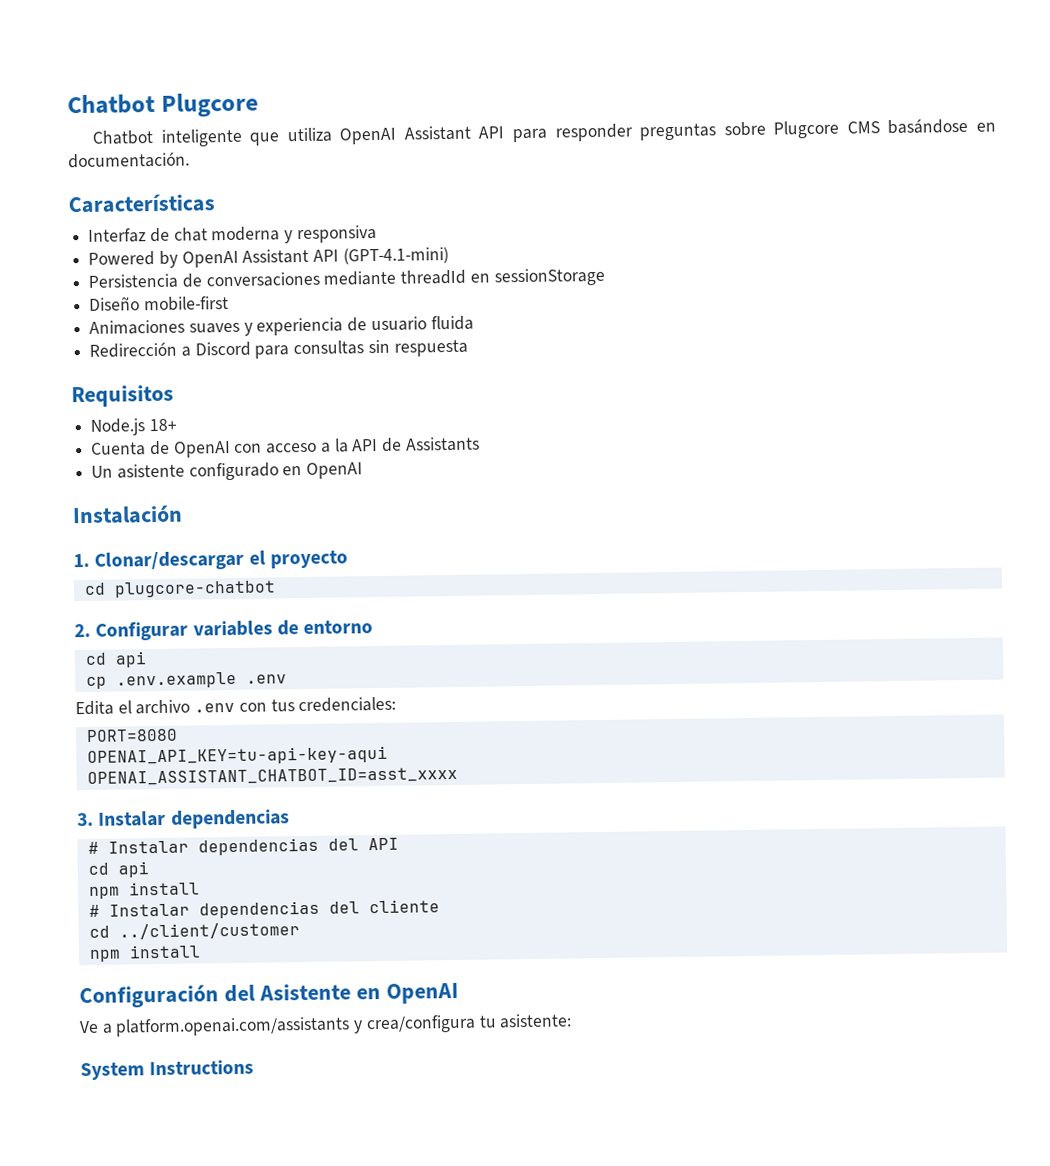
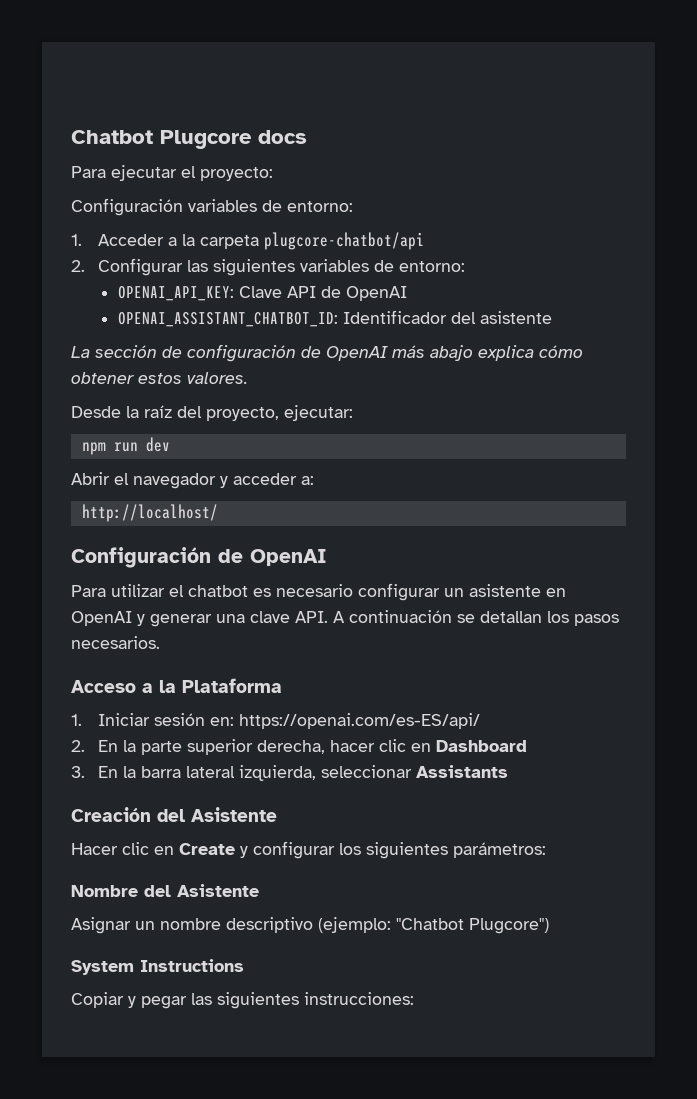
- Chatbot Plugcore
- Chatbot inteligente que utiliza OpenAI Assistant API para responder preguntas sobre Plugcore CMS basándose en documentación.
- Características
- Interfaz de chat moderna y responsiva
- Powered by OpenAI Assistant API (GPT-4.1-mini)
- Persistencia de conversaciones mediante threadId en sessionStorage
- Diseño mobile-first
- Animaciones suaves y experiencia de usuario fluida
- Redirección a Discord para consultas sin respuesta
- Requisitos
- Node.js 18+
- Cuenta de OpenAI con acceso a la API de Assistants
- Un asistente configurado en OpenAI
- Instalación
- 1. Clonar/descargar el proyecto
- cd plugcore-chatbot
- 2. Configurar variables de entorno
- cd api
- cp .env.example .env
- Edita el archivo .env con tus credenciales:
- PORT=8080
- OPENAI_API_KEY=tu-api-key-aqui
- OPENAI_ASSISTANT_CHATBOT_ID=asst_xxxx
- 3. Instalar dependencias
- # Instalar dependencias del API
- cd api
- npm install
- # Instalar dependencias del cliente
- cd ../client/customer
- npm install
- Configuración del Asistente en OpenAI
- Ve a platform.openai.com/assistants y crea/configura tu asistente:
+ Chatbot Plugcore docs
+ Para ejecutar el proyecto:
+ Configuración variables de entorno:
+ 1. Acceder a la carpeta plugcore-chatbot/api
+ 2. Configurar las siguientes variables de entorno:
+ OPENAI_API_KEY: Clave API de OpenAI
+ OPENAI_ASSISTANT_CHATBOT_ID: Identificador del asistente
+ La sección de configuración de OpenAI más abajo explica cómo obtener estos valores.
+ Desde la raíz del proyecto, ejecutar:
+ npm run dev
+ Abrir el navegador y acceder a:
+ http://localhost/
+ Configuración de OpenAI
+ Para utilizar el chatbot es necesario configurar un asistente en OpenAI y generar una clave API. A continuación se detallan los pasos necesarios.
+ Acceso a la Plataforma
+ 1. Iniciar sesión en: https://openai.com/es-ES/api/
+ 2. En la parte superior derecha, hacer clic en Dashboard
+ 3. En la barra lateral izquierda, seleccionar Assistants
+ Creación del Asistente
+ Hacer clic en Create y configurar los siguientes parámetros:
+ Nombre del Asistente
+ Asignar un nombre descriptivo (ejemplo: "Chatbot Plugcore")
  System Instructions
+ Copiar y pegar las siguientes instrucciones:

